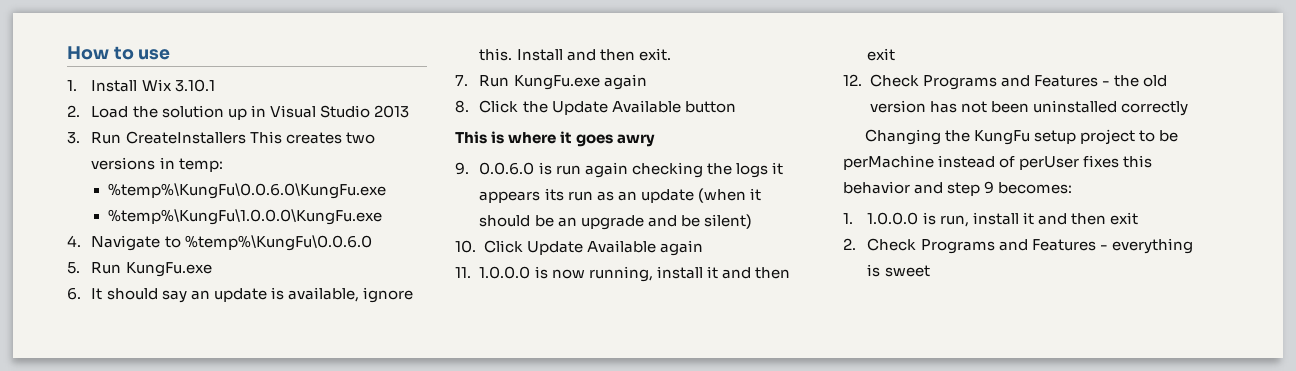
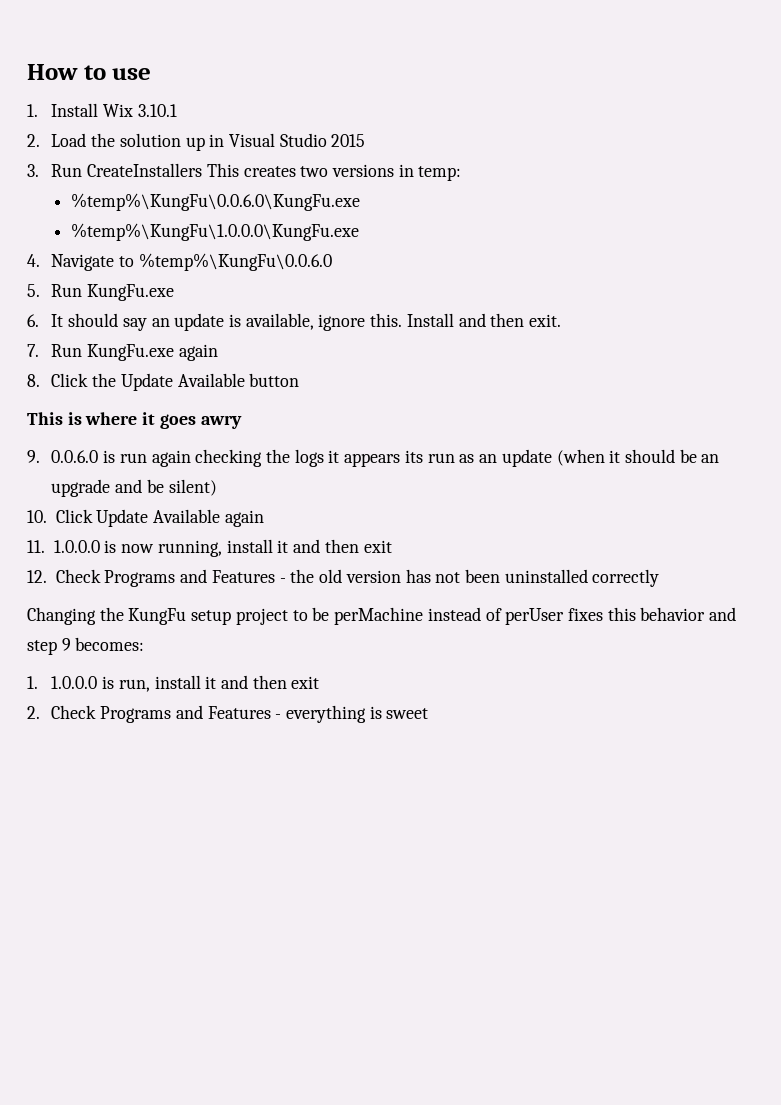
- 2. Load the solution up in Visual Studio 2013
+ 2. Load the solution up in Visual Studio 2015

